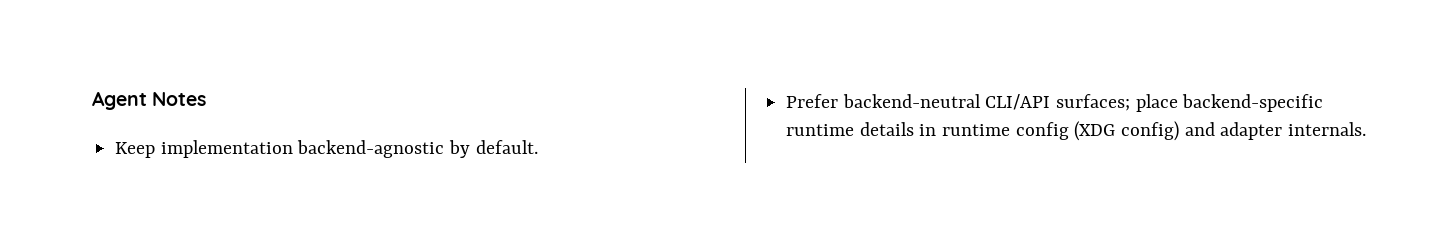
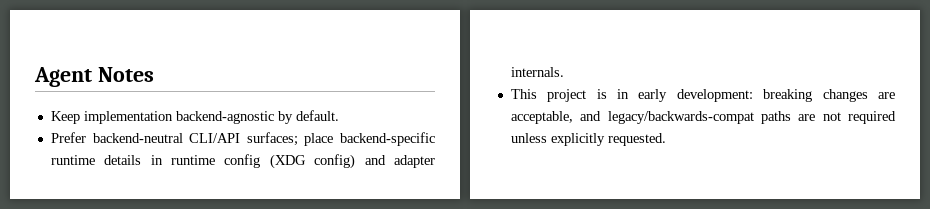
+ This project is in early development: breaking changes are acceptable, and legacy/backwards-compat paths are not required unless explicitly requested.

